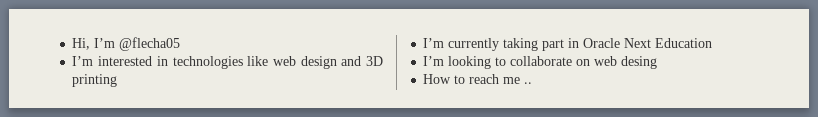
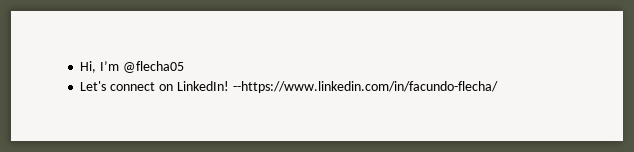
- I’m interested in technologies like web design and 3D printing
- I’m currently taking part in Oracle Next Education
- I’m looking to collaborate on web desing
- How to reach me ..
+ Let's connect on LinkedIn! --https://www.linkedin.com/in/facundo-flecha/

